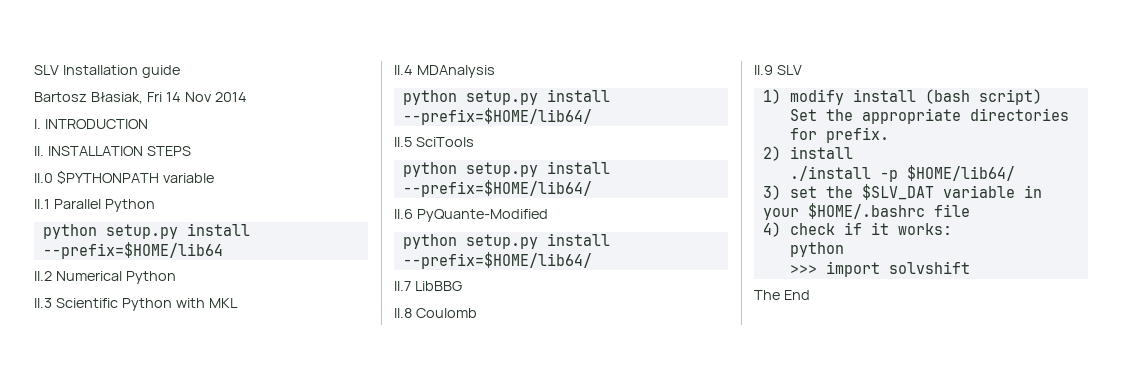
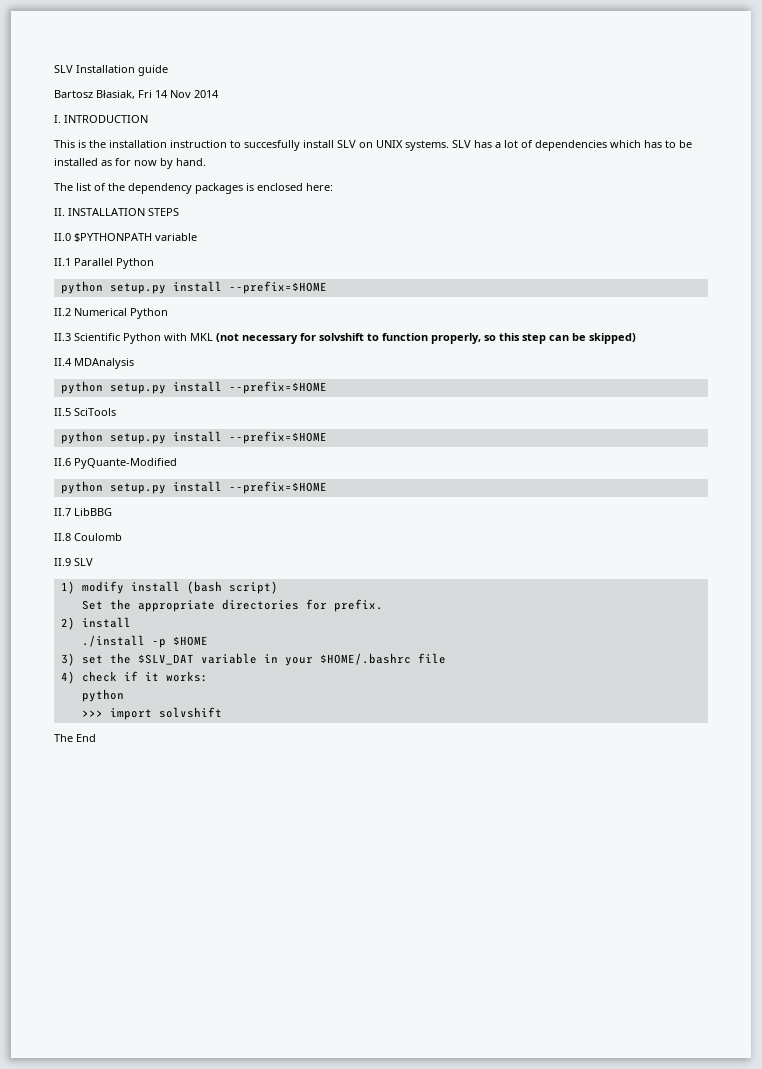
+ This is the installation instruction to succesfully install SLV on UNIX systems. SLV has a lot of dependencies which has to be installed as for now by hand.
+ The list of the dependency packages is enclosed here:
  II.1 Parallel Python
- python setup.py install --prefix=$HOME/lib64
+ python setup.py install --prefix=$HOME
- II.3 Scientific Python with MKL
+ II.3 Scientific Python with MKL (not necessary for solvshift to function properly, so this step can be skipped)
  II.4 MDAnalysis
- python setup.py install --prefix=$HOME/lib64/
+ python setup.py install --prefix=$HOME
  II.5 SciTools
- python setup.py install --prefix=$HOME/lib64/
+ python setup.py install --prefix=$HOME
  II.6 PyQuante-Modified
- python setup.py install --prefix=$HOME/lib64/
+ python setup.py install --prefix=$HOME
- ./install -p $HOME/lib64/
+ ./install -p $HOME

